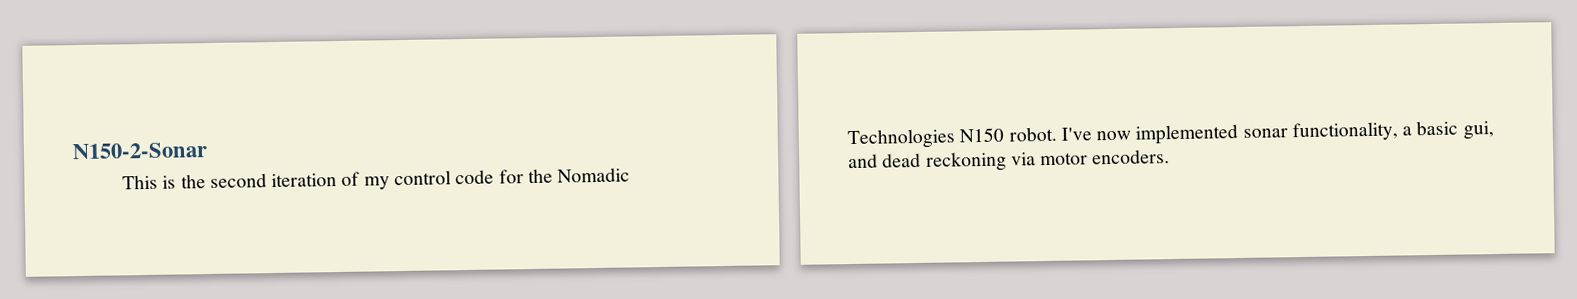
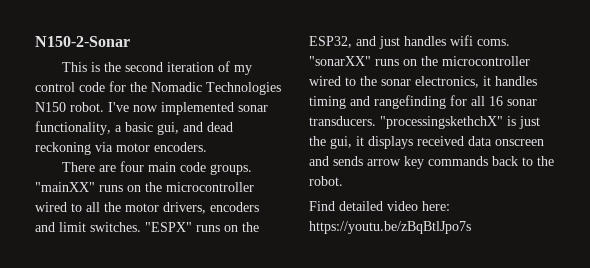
+ There are four main code groups. "mainXX" runs on the microcontroller wired to all the motor drivers, encoders and limit switches. "ESPX" runs on the ESP32, and just handles wifi coms. "sonarXX" runs on the microcontroller wired to the sonar electronics, it handles timing and rangefinding for all 16 sonar transducers. "processingskethchX" is just the gui, it displays received data onscreen and sends arrow key commands back to the robot.
+ Find detailed video here: https://youtu.be/zBqBtlJpo7s

